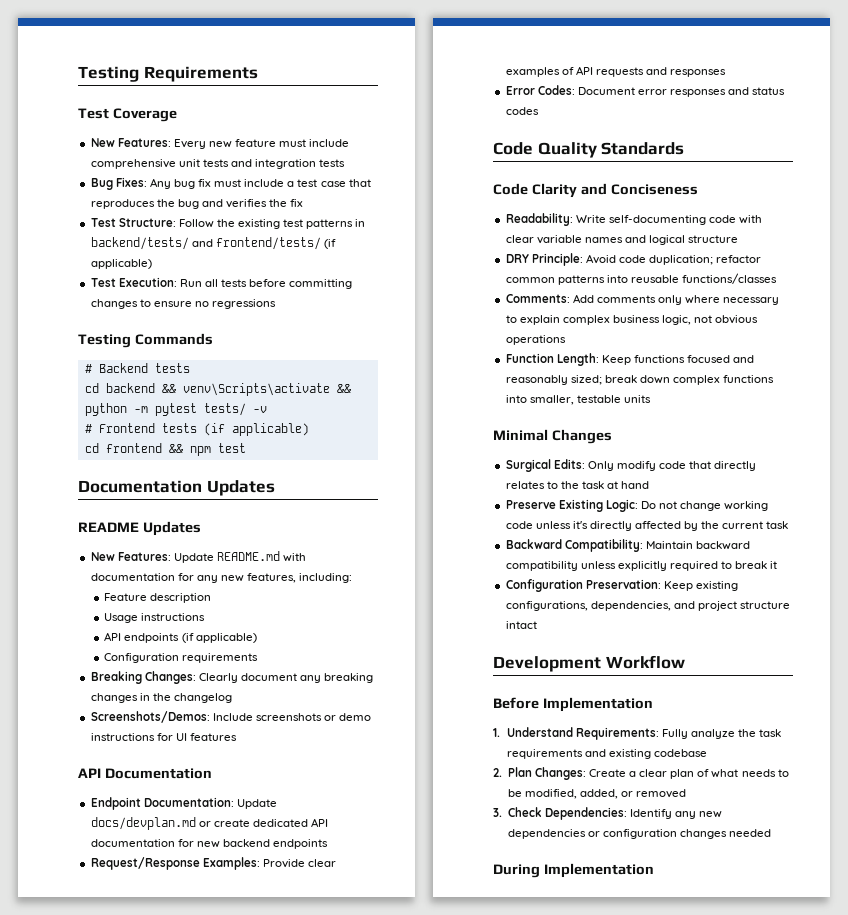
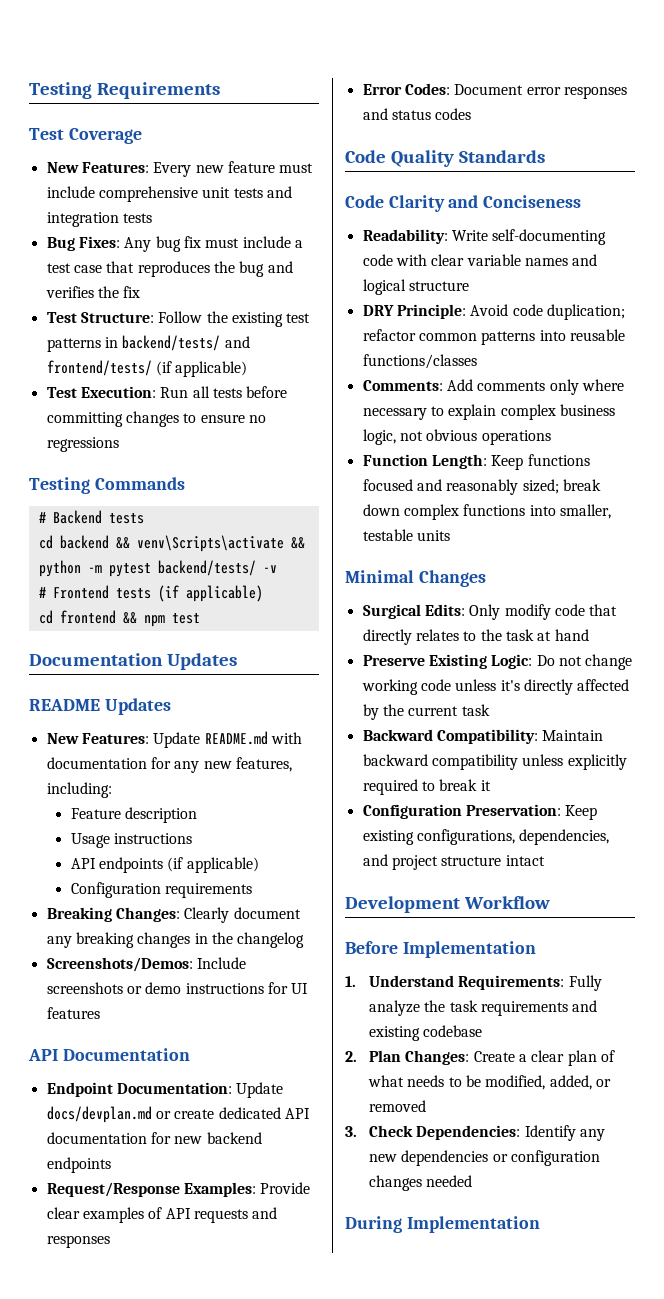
- cd backend && venv\Scripts\activate && python -m pytest tests/ -v
+ cd backend && venv\Scripts\activate && python -m pytest backend/tests/ -v

